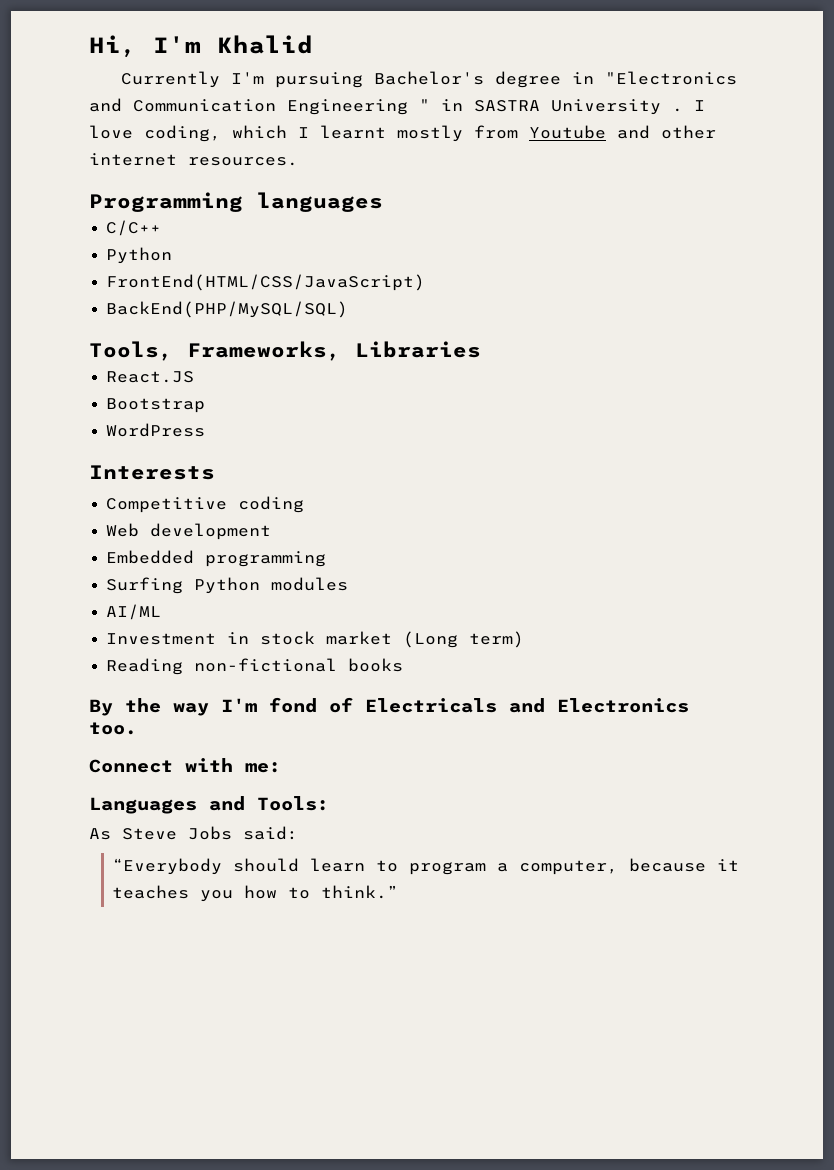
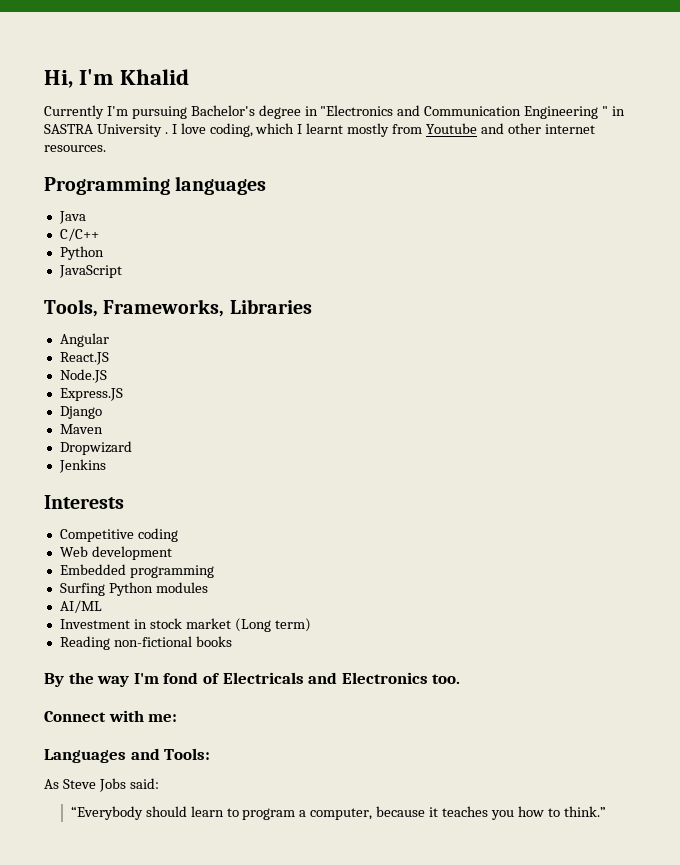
+ Java
- FrontEnd(HTML/CSS/JavaScript)
- BackEnd(PHP/MySQL/SQL)
+ JavaScript
+ Angular
- Bootstrap
- WordPress
+ Node.JS
+ Express.JS
+ Django
+ Maven
+ Dropwizard
+ Jenkins

